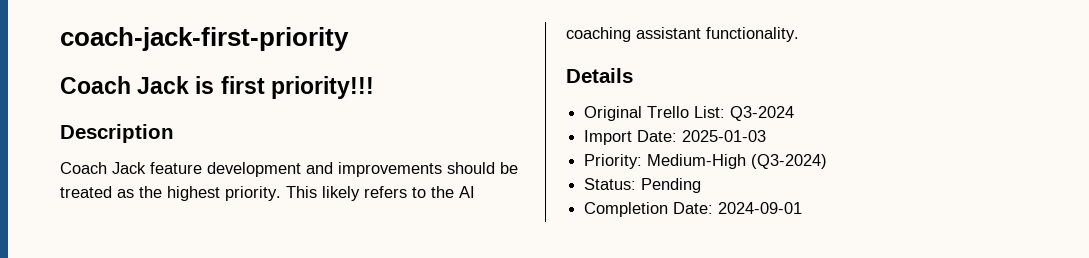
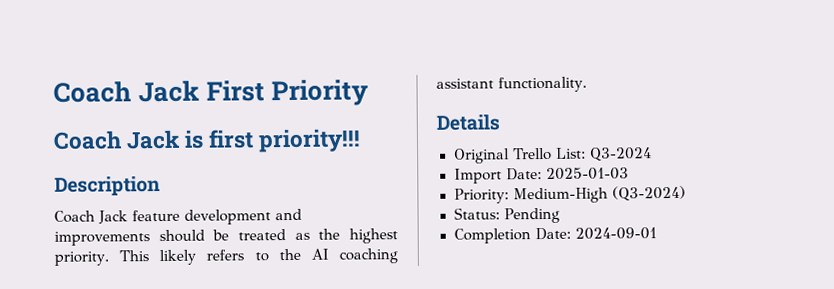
- coach-jack-first-priority
+ Coach Jack First Priority

